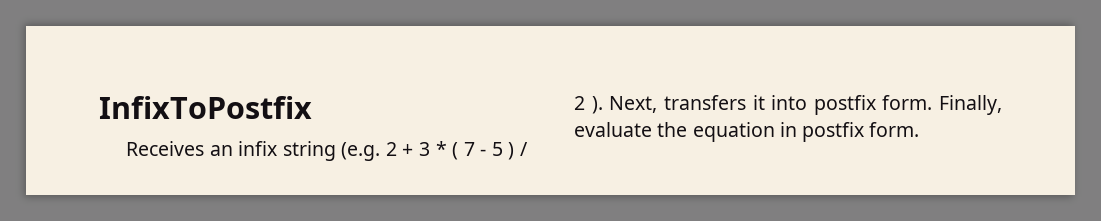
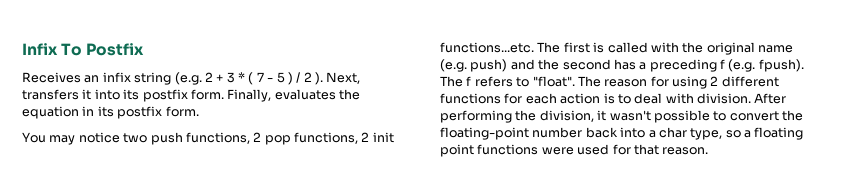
- InfixToPostfix
+ Infix To Postfix
- Next, transfers it into postfix form.
+ Next, transfers it into its postfix form.
- Finally, evaluate the equation in postfix form.
+ Finally, evaluates the equation in its postfix form.
+ You may notice two push functions, 2 pop functions, 2 init functions...etc. The first is called with the original name (e.g. push) and the second has a preceding f (e.g. fpush). The f refers to "float". The reason for using 2 different functions for each action is to deal with division. After performing the division, it wasn't possible to convert the floating-point number back into a char type, so a floating point functions were used for that reason.

